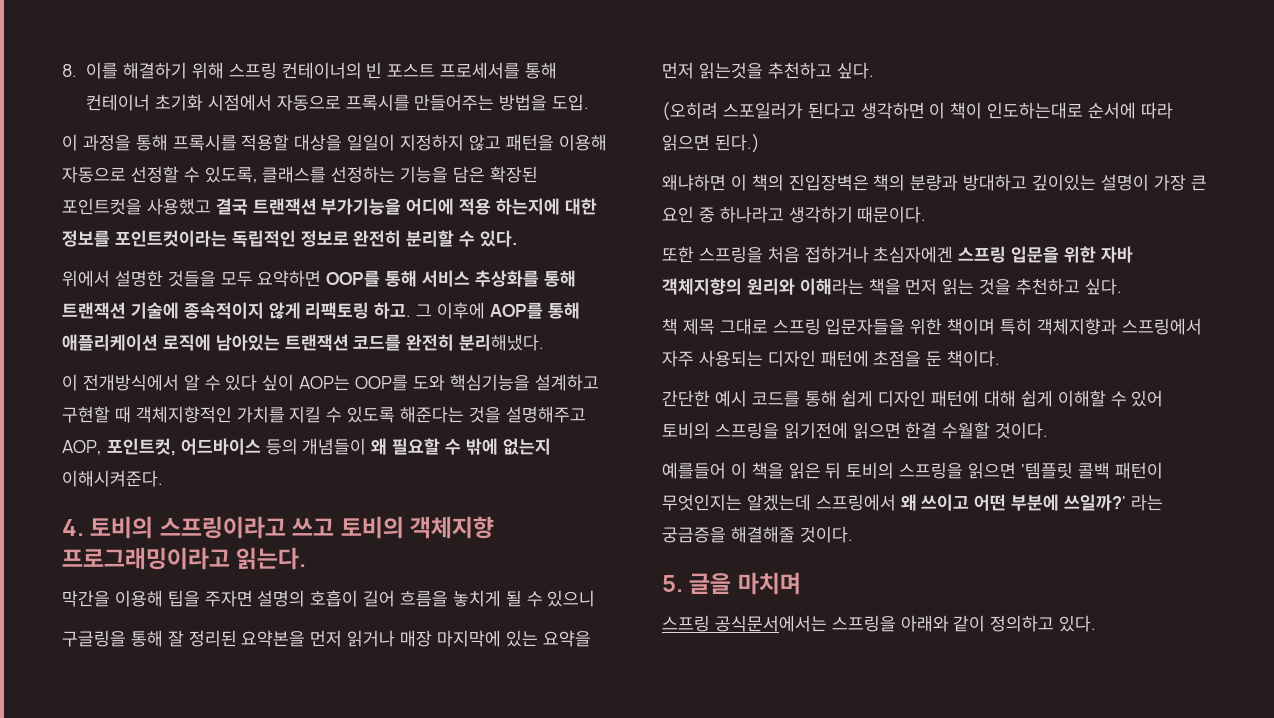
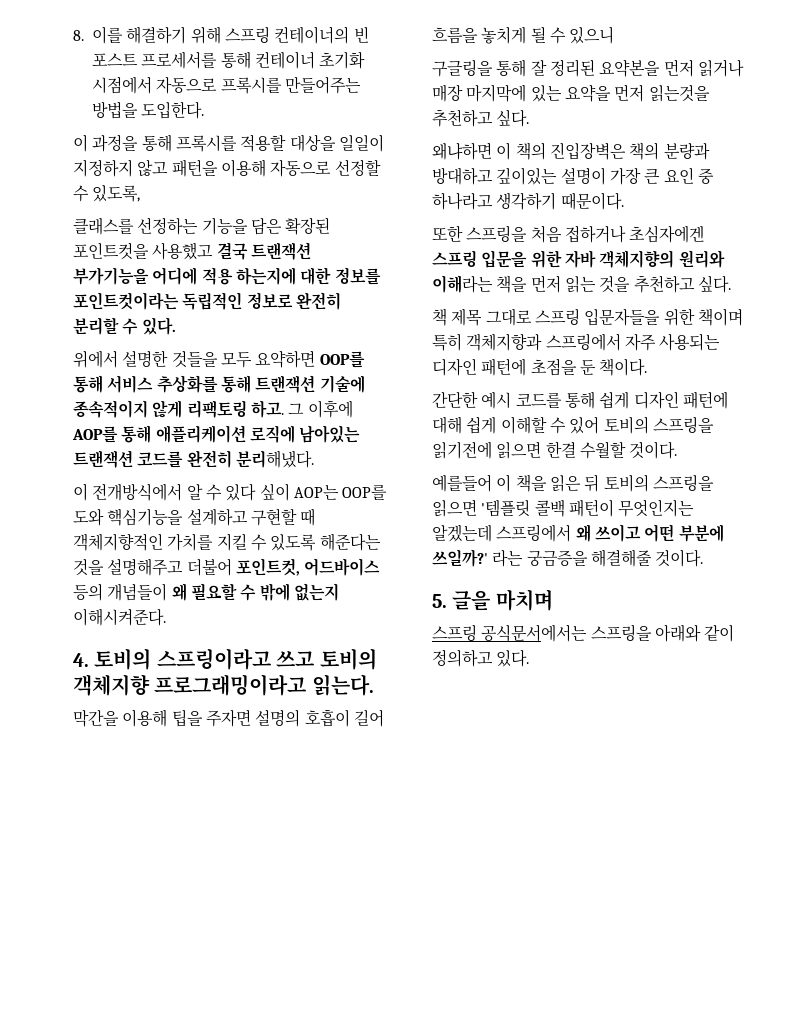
- 8. 이를 해결하기 위해 스프링 컨테이너의 빈 포스트 프로세서를 통해 컨테이너 초기화 시점에서 자동으로 프록시를 만들어주는 방법을 도입.
+ 8. 이를 해결하기 위해 스프링 컨테이너의 빈 포스트 프로세서를 통해 컨테이너 초기화 시점에서 자동으로 프록시를 만들어주는 방법을 도입한다.
- 이 과정을 통해 프록시를 적용할 대상을 일일이 지정하지 않고 패턴을 이용해 자동으로 선정할 수 있도록, 클래스를 선정하는 기능을 담은 확장된 포인트컷을 사용했고 결국 트랜잭션 부가기능을 어디에 적용 하는지에 대한 정보를 포인트컷이라는 독립적인 정보로 완전히 분리할 수 있다.
+ 이 과정을 통해 프록시를 적용할 대상을 일일이 지정하지 않고 패턴을 이용해 자동으로 선정할 수 있도록,
+ 클래스를 선정하는 기능을 담은 확장된 포인트컷을 사용했고 결국 트랜잭션 부가기능을 어디에 적용 하는지에 대한 정보를 포인트컷이라는 독립적인 정보로 완전히 분리할 수 있다.
- 이 전개방식에서 알 수 있다 싶이 AOP는 OOP를 도와 핵심기능을 설계하고 구현할 때 객체지향적인 가치를 지킬 수 있도록 해준다는 것을 설명해주고 AOP, 포인트컷, 어드바이스 등의 개념들이 왜 필요할 수 밖에 없는지 이해시켜준다.
+ 이 전개방식에서 알 수 있다 싶이 AOP는 OOP를 도와 핵심기능을 설계하고 구현할 때 객체지향적인 가치를 지킬 수 있도록 해준다는 것을 설명해주고 더불어 포인트컷, 어드바이스 등의 개념들이 왜 필요할 수 밖에 없는지 이해시켜준다.
- (오히려 스포일러가 된다고 생각하면 이 책이 인도하는대로 순서에 따라 읽으면 된다.)

